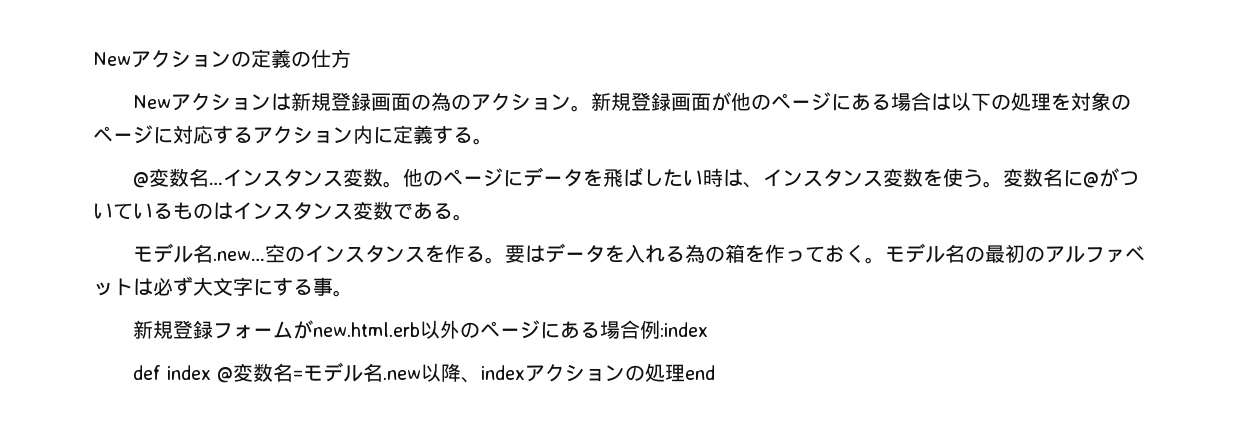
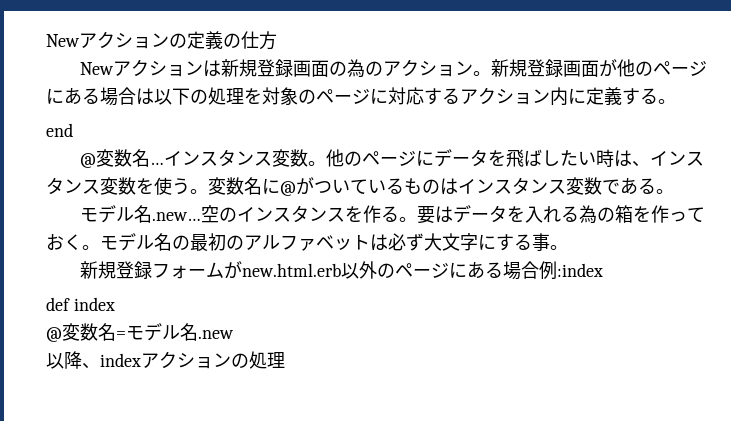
+ end
- def index @変数名=モデル名.new以降、indexアクションの処理end
+ def index
+ @変数名=モデル名.new
+ 以降、indexアクションの処理

